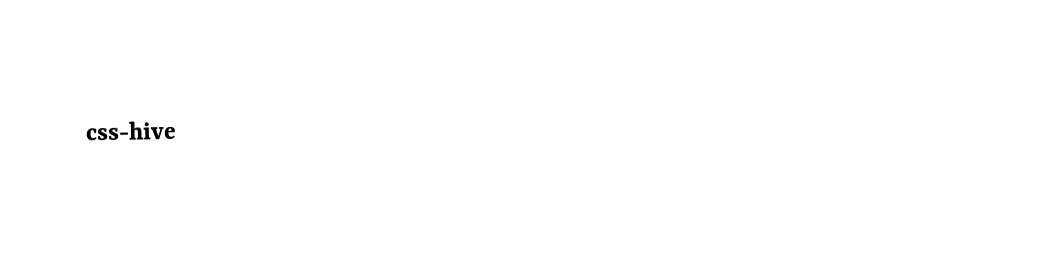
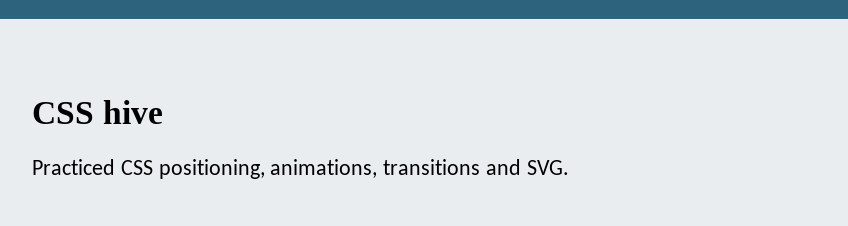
- css-hive
+ CSS hive
+ Practiced CSS positioning, animations, transitions and SVG.

